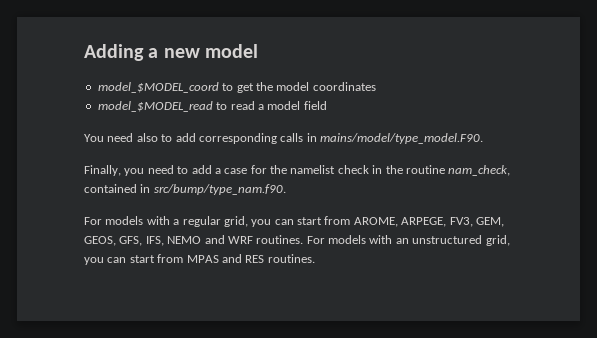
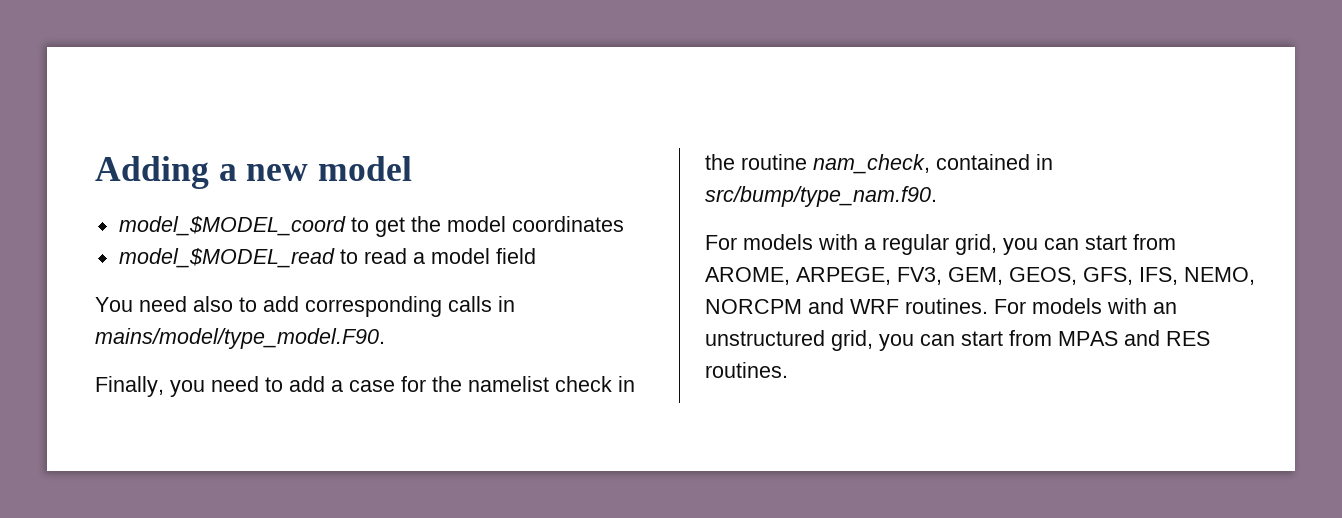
- For models with a regular grid, you can start from AROME, ARPEGE, FV3, GEM, GEOS, GFS, IFS, NEMO and WRF routines.
+ For models with a regular grid, you can start from AROME, ARPEGE, FV3, GEM, GEOS, GFS, IFS, NEMO, NORCPM and WRF routines.

